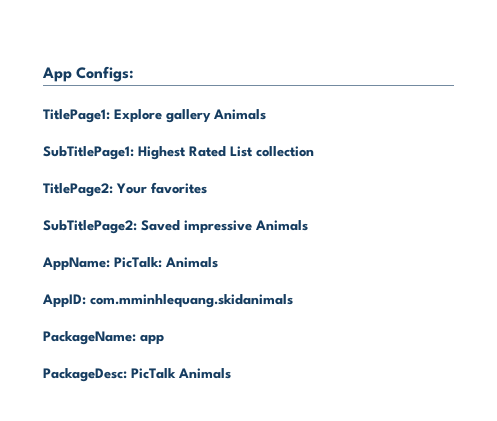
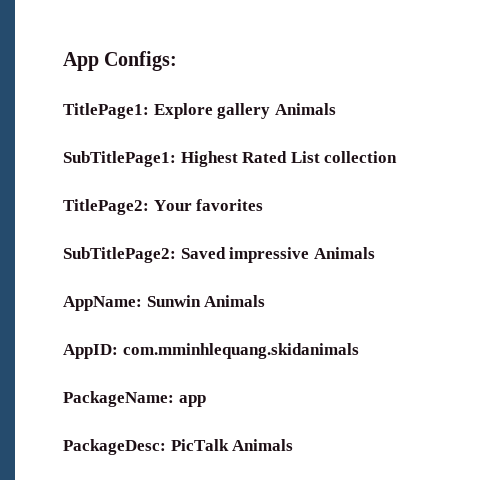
- AppName: PicTalk: Animals
+ AppName: Sunwin Animals

